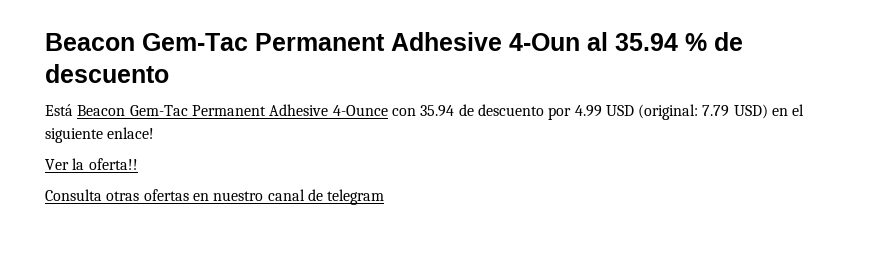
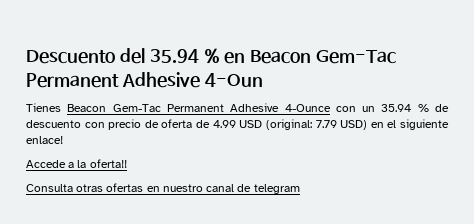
- Beacon Gem-Tac Permanent Adhesive 4-Oun al 35.94 % de descuento
- Está Beacon Gem-Tac Permanent Adhesive 4-Ounce con 35.94 de descuento por 4.99 USD (original: 7.79 USD) en el siguiente enlace!
+ Descuento del 35.94 % en Beacon Gem-Tac Permanent Adhesive 4-Oun
+ Tienes Beacon Gem-Tac Permanent Adhesive 4-Ounce con un 35.94 % de descuento con precio de oferta de 4.99 USD (original: 7.79 USD) en el siguiente enlace!
- Ver la oferta!!
+ Accede a la oferta!!

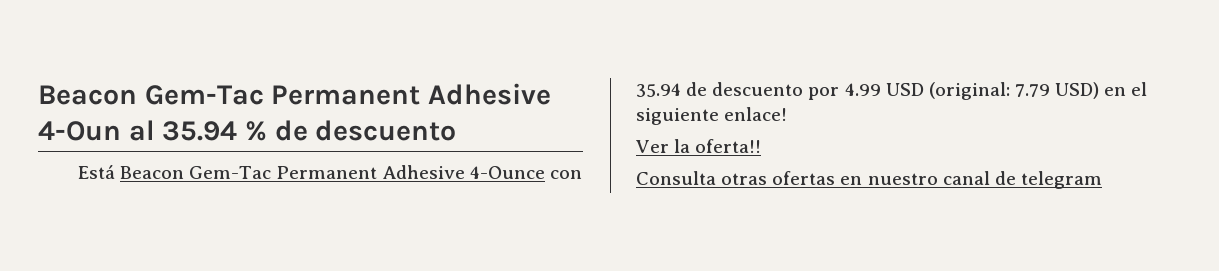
- Descuento del 35.94 % en Beacon Gem-Tac Permanent Adhesive 4-Oun
- Tienes Beacon Gem-Tac Permanent Adhesive 4-Ounce con un 35.94 % de descuento con precio de oferta de 4.99 USD (original: 7.79 USD) en el siguiente enlace!
+ Beacon Gem-Tac Permanent Adhesive 4-Oun al 35.94 % de descuento
+ Está Beacon Gem-Tac Permanent Adhesive 4-Ounce con 35.94 de descuento por 4.99 USD (original: 7.79 USD) en el siguiente enlace!
- Accede a la oferta!!
+ Ver la oferta!!

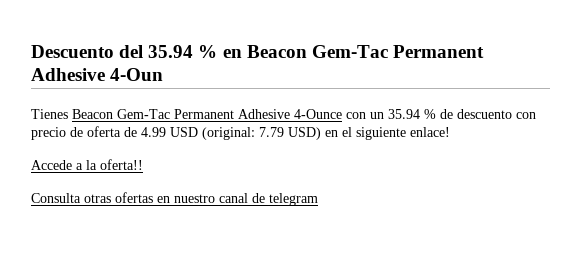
- Beacon Gem-Tac Permanent Adhesive 4-Oun al 35.94 % de descuento
- Está Beacon Gem-Tac Permanent Adhesive 4-Ounce con 35.94 de descuento por 4.99 USD (original: 7.79 USD) en el siguiente enlace!
+ Descuento del 35.94 % en Beacon Gem-Tac Permanent Adhesive 4-Oun
+ Tienes Beacon Gem-Tac Permanent Adhesive 4-Ounce con un 35.94 % de descuento con precio de oferta de 4.99 USD (original: 7.79 USD) en el siguiente enlace!
- Ver la oferta!!
+ Accede a la oferta!!

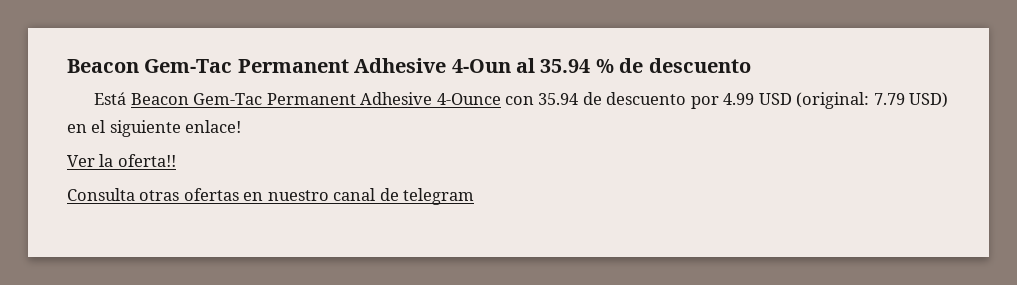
- Descuento del 35.94 % en Beacon Gem-Tac Permanent Adhesive 4-Oun
- Tienes Beacon Gem-Tac Permanent Adhesive 4-Ounce con un 35.94 % de descuento con precio de oferta de 4.99 USD (original: 7.79 USD) en el siguiente enlace!
+ Beacon Gem-Tac Permanent Adhesive 4-Oun al 35.94 % de descuento
+ Está Beacon Gem-Tac Permanent Adhesive 4-Ounce con 35.94 de descuento por 4.99 USD (original: 7.79 USD) en el siguiente enlace!
- Accede a la oferta!!
+ Ver la oferta!!

